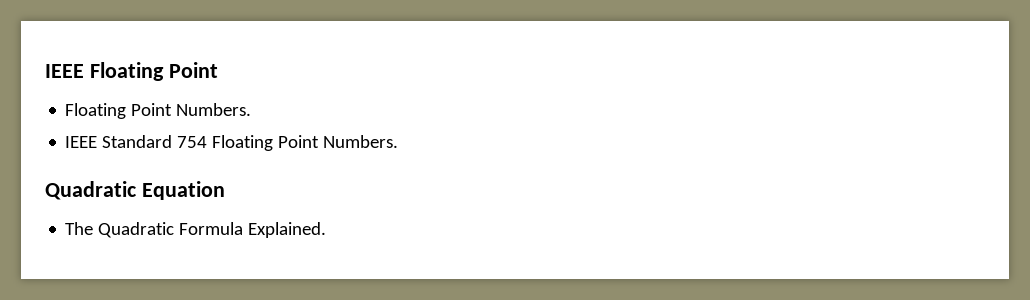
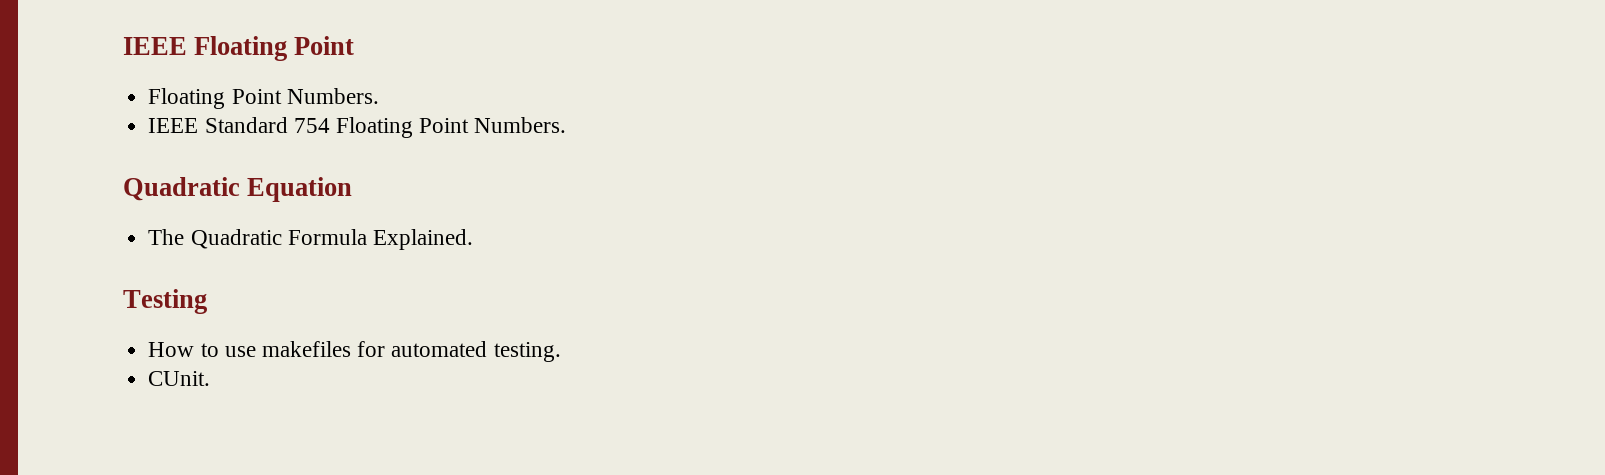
+ Testing
+ How to use makefiles for automated testing.
+ CUnit.

